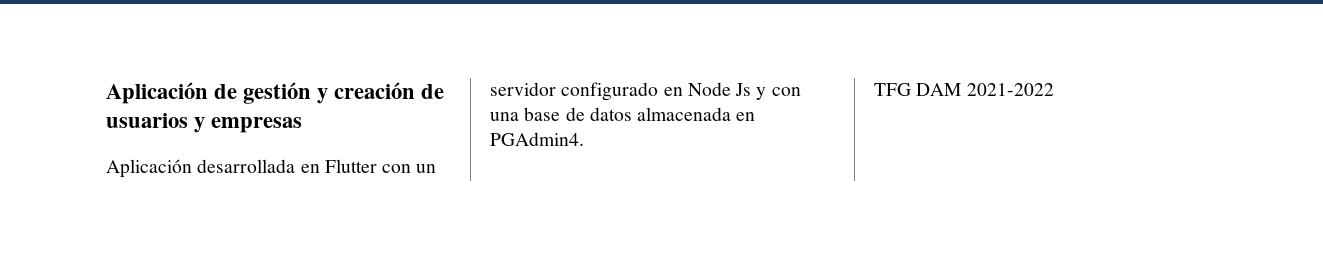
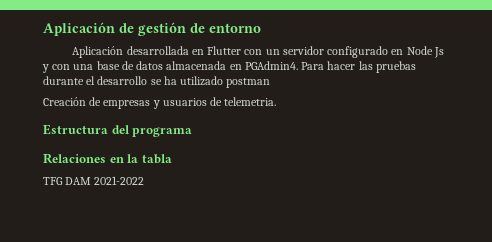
- Aplicación de gestión y creación de usuarios y empresas
+ Aplicación de gestión de entorno
+ Para hacer las pruebas durante el desarrollo se ha utilizado postman
+ Creación de empresas y usuarios de telemetria.
+ Estructura del programa
+ Relaciones en la tabla

